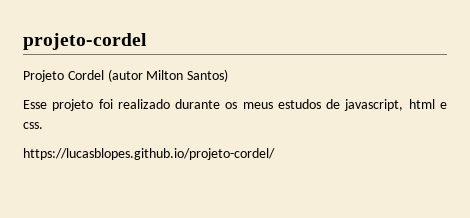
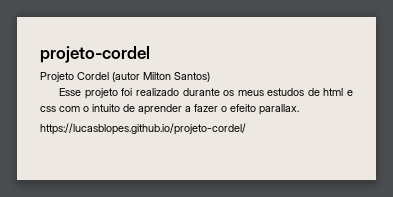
- Esse projeto foi realizado durante os meus estudos de javascript, html e css.
+ Esse projeto foi realizado durante os meus estudos de html e css com o intuito de aprender a fazer o efeito parallax.

